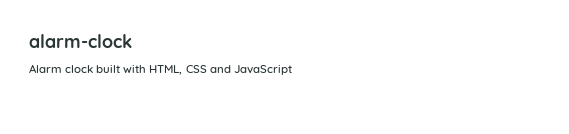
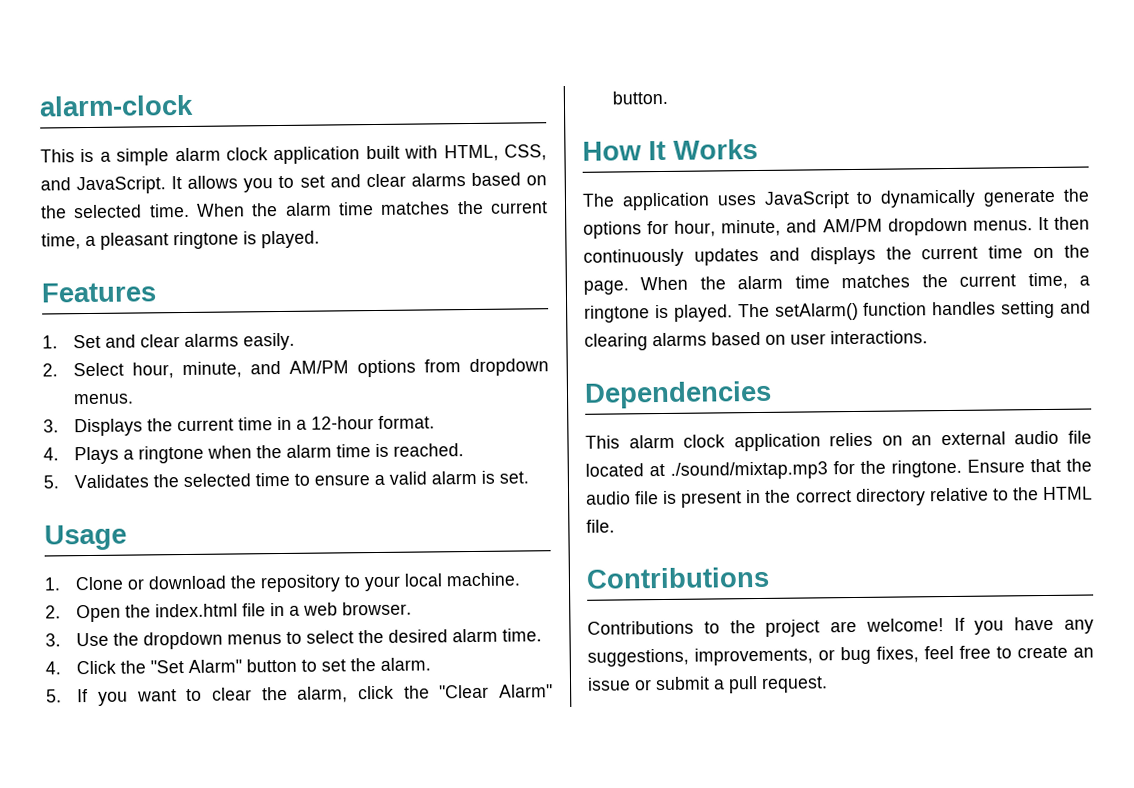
- Alarm clock built with HTML, CSS and JavaScript
+ This is a simple alarm clock application built with HTML, CSS, and JavaScript. It allows you to set and clear alarms based on the selected time. When the alarm time matches the current time, a pleasant ringtone is played.
+ Features
+ 1. Set and clear alarms easily.
+ 2. Select hour, minute, and AM/PM options from dropdown menus.
+ 3. Displays the current time in a 12-hour format.
+ 4. Plays a ringtone when the alarm time is reached.
+ 5. Validates the selected time to ensure a valid alarm is set.
+ Usage
+ 1. Clone or download the repository to your local machine.
+ 2. Open the index.html file in a web browser.
+ 3. Use the dropdown menus to select the desired alarm time.
+ 4. Click the "Set Alarm" button to set the alarm.
+ 5. If you want to clear the alarm, click the "Clear Alarm" button.
+ How It Works
+ The application uses JavaScript to dynamically generate the options for hour, minute, and AM/PM dropdown menus. It then continuously updates and displays the current time on the page. When the alarm time matches the current time, a ringtone is played. The setAlarm() function handles setting and clearing alarms based on user interactions.
+ Dependencies
+ This alarm clock application relies on an external audio file located at ./sound/mixtap.mp3 for the ringtone. Ensure that the audio file is present in the correct directory relative to the HTML file.
+ Contributions
+ Contributions to the project are welcome! If you have any suggestions, improvements, or bug fixes, feel free to create an issue or submit a pull request.

